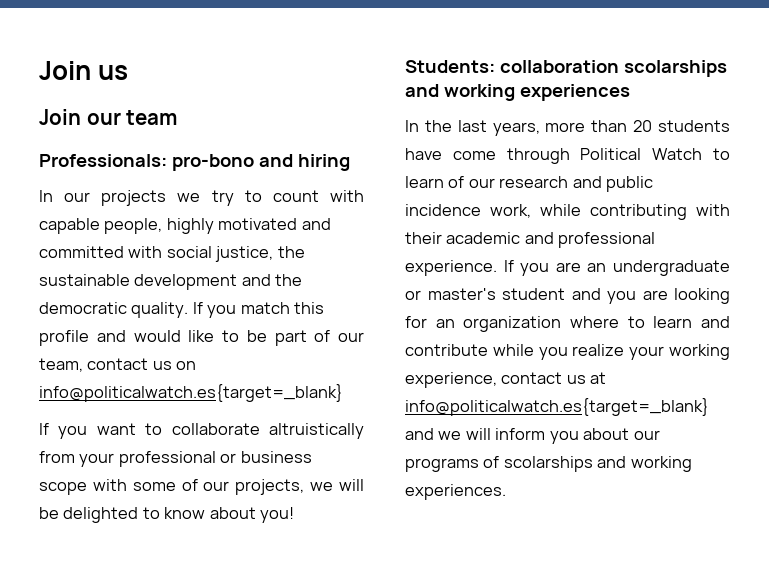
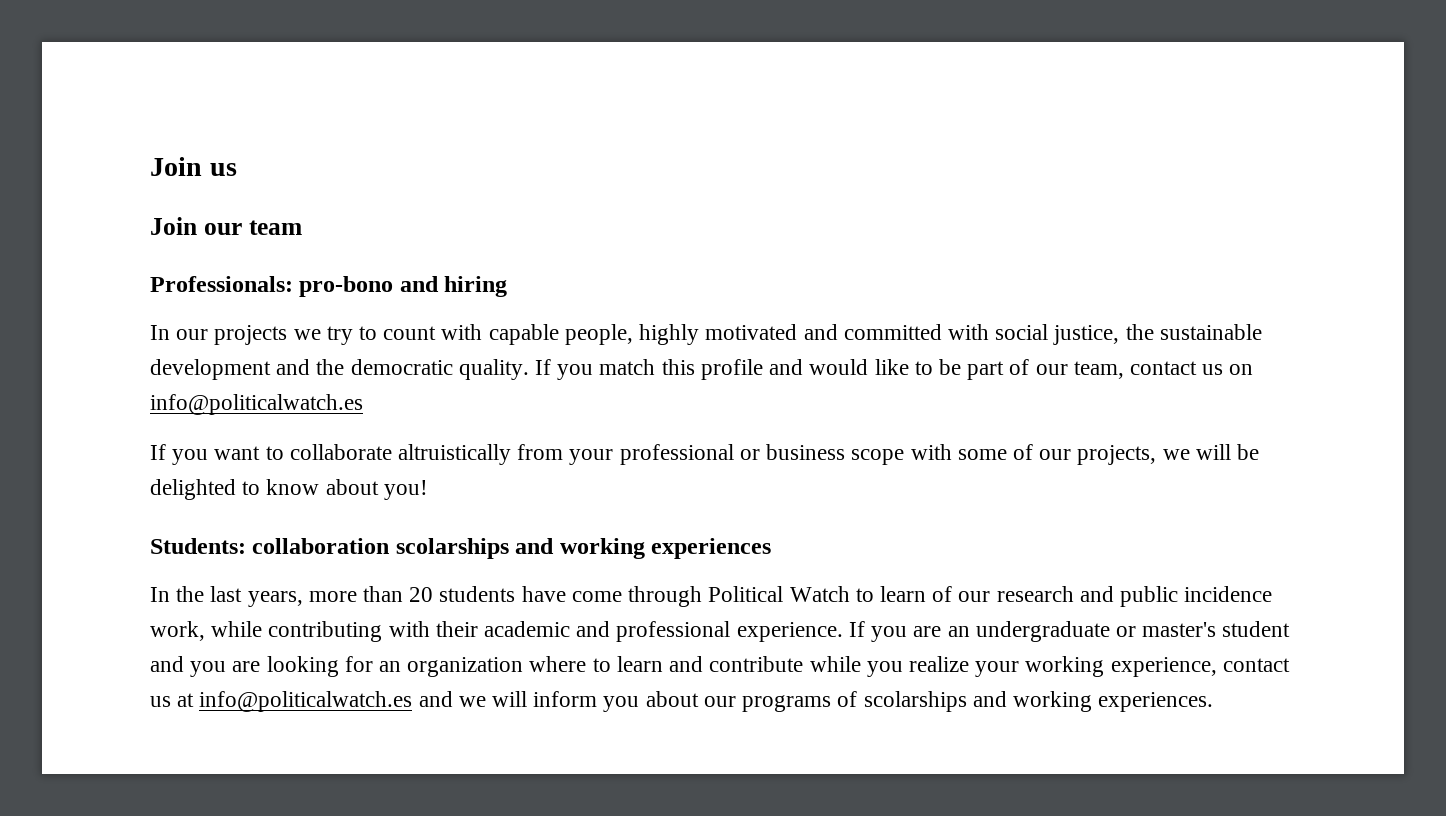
- If you match this profile and would like to be part of our team, contact us on info@politicalwatch.es{target=_blank}
+ If you match this profile and would like to be part of our team, contact us on info@politicalwatch.es
- If you are an undergraduate or master's student and you are looking for an organization where to learn and contribute while you realize your working experience, contact us at info@politicalwatch.es{target=_blank} and we will inform you about our programs of scolarships and working experiences.
+ If you are an undergraduate or master's student and you are looking for an organization where to learn and contribute while you realize your working experience, contact us at info@politicalwatch.es and we will inform you about our programs of scolarships and working experiences.

